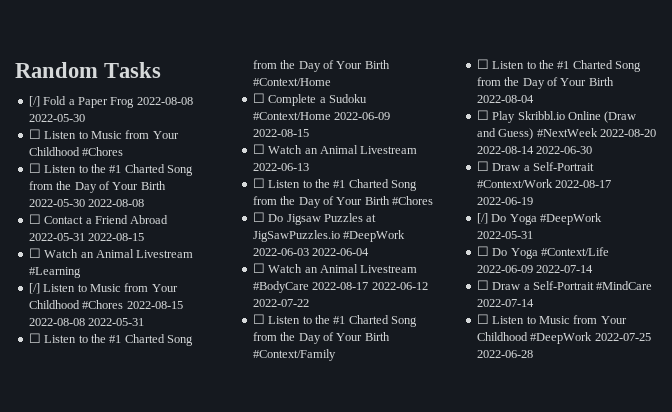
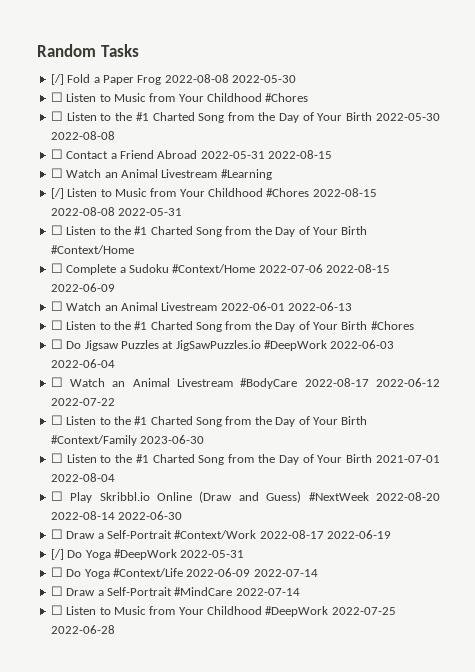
- ☐ Complete a Sudoku #Context/Home 2022-06-09 2022-08-15
- ☐ Watch an Animal Livestream 2022-06-13
+ ☐ Complete a Sudoku #Context/Home 2022-07-06 2022-08-15 2022-06-09
+ ☐ Watch an Animal Livestream 2022-06-01 2022-06-13
- ☐ Listen to the #1 Charted Song from the Day of Your Birth #Context/Family
+ ☐ Listen to the #1 Charted Song from the Day of Your Birth #Context/Family 2023-06-30
- ☐ Listen to the #1 Charted Song from the Day of Your Birth 2022-08-04
+ ☐ Listen to the #1 Charted Song from the Day of Your Birth 2021-07-01 2022-08-04

